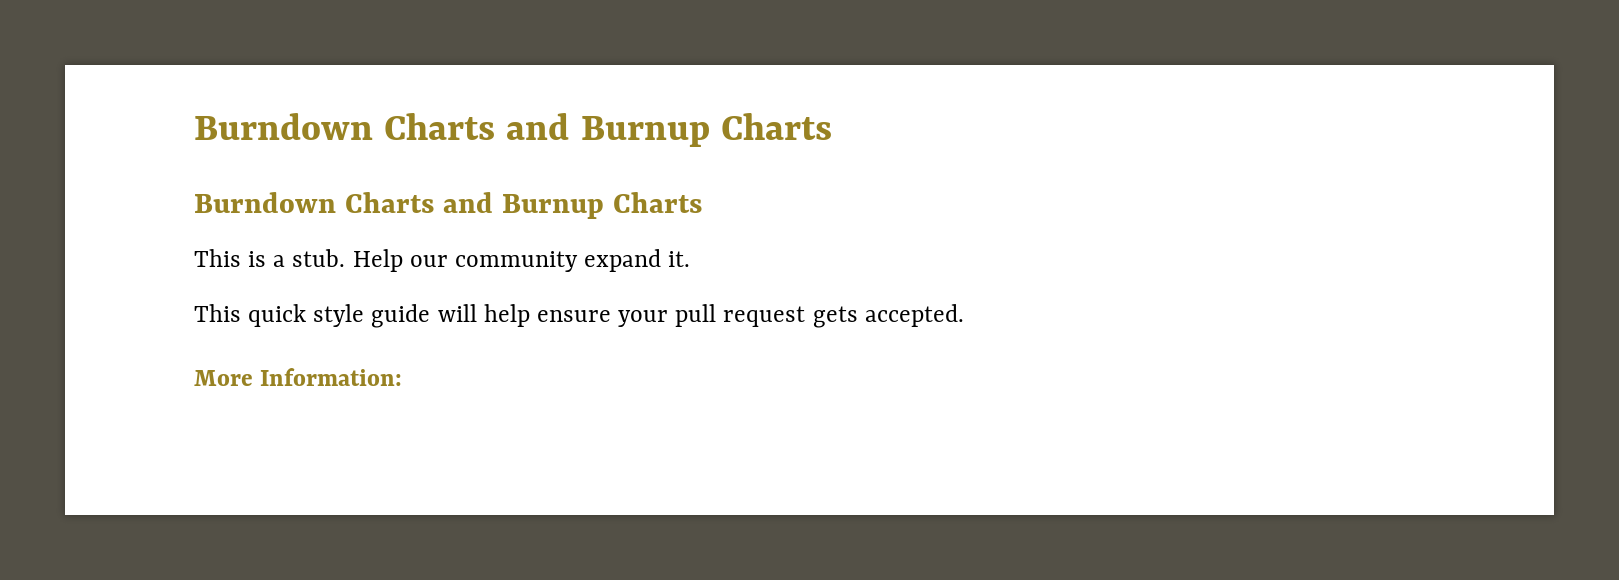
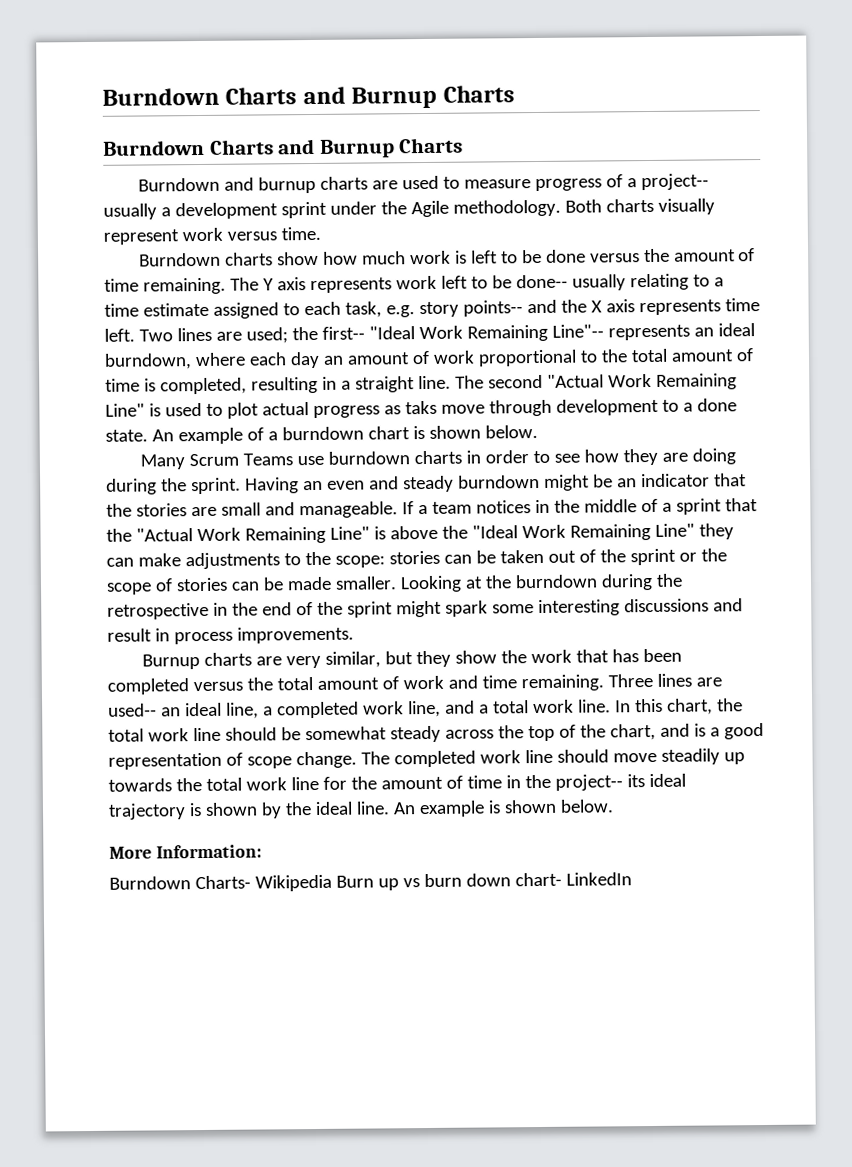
- This is a stub. Help our community expand it.
- This quick style guide will help ensure your pull request gets accepted.
+ Burndown and burnup charts are used to measure progress of a project-- usually a development sprint under the Agile methodology. Both charts visually represent work versus time.
+ Burndown charts show how much work is left to be done versus the amount of time remaining. The Y axis represents work left to be done-- usually relating to a time estimate assigned to each task, e.g. story points-- and the X axis represents time left. Two lines are used; the first-- "Ideal Work Remaining Line"-- represents an ideal burndown, where each day an amount of work proportional to the total amount of time is completed, resulting in a straight line. The second "Actual Work Remaining Line" is used to plot actual progress as taks move through development to a done state. An example of a burndown chart is shown below.
+ Many Scrum Teams use burndown charts in order to see how they are doing during the sprint. Having an even and steady burndown might be an indicator that the stories are small and manageable. If a team notices in the middle of a sprint that the "Actual Work Remaining Line" is above the "Ideal Work Remaining Line" they can make adjustments to the scope: stories can be taken out of the sprint or the scope of stories can be made smaller. Looking at the burndown during the retrospective in the end of the sprint might spark some interesting discussions and result in process improvements.
+ Burnup charts are very similar, but they show the work that has been completed versus the total amount of work and time remaining. Three lines are used-- an ideal line, a completed work line, and a total work line. In this chart, the total work line should be somewhat steady across the top of the chart, and is a good representation of scope change. The completed work line should move steadily up towards the total work line for the amount of time in the project-- its ideal trajectory is shown by the ideal line. An example is shown below.
  More Information:
+ Burndown Charts- Wikipedia Burn up vs burn down chart- LinkedIn

